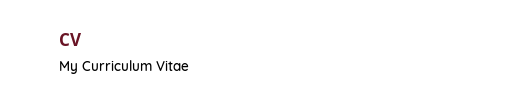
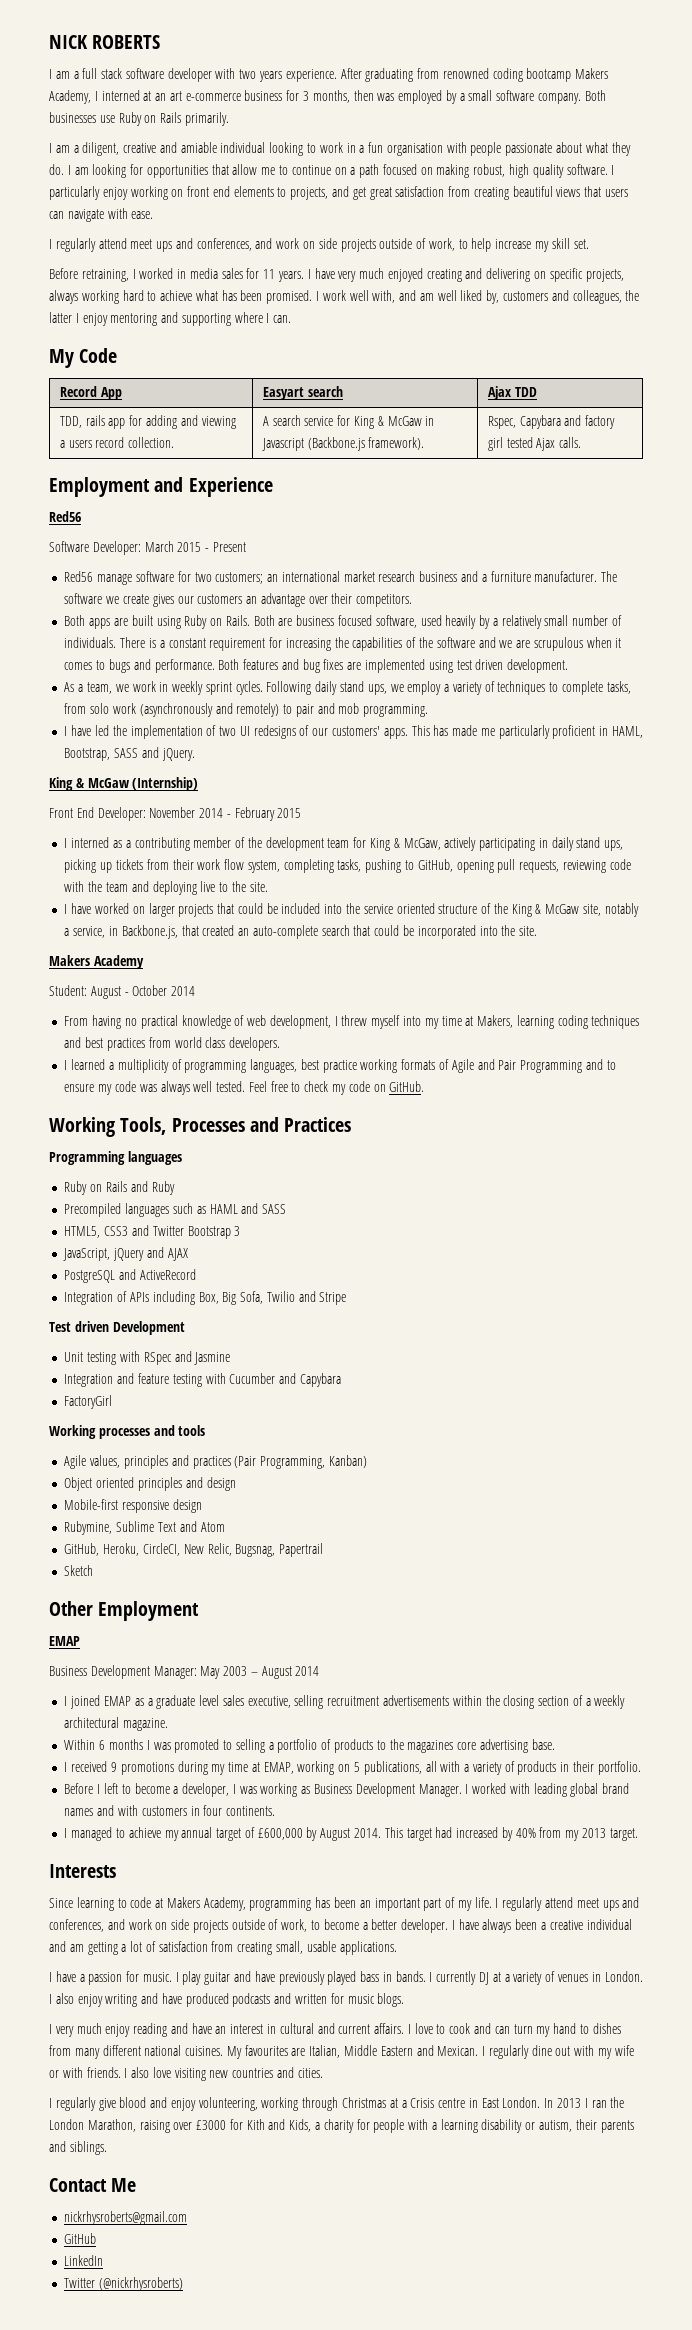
- CV
- My Curriculum Vitae
+ NICK ROBERTS
+ I am a full stack software developer with two years experience. After graduating from renowned coding bootcamp Makers Academy, I interned at an art e-commerce business for 3 months, then was employed by a small software company. Both businesses use Ruby on Rails primarily.
+ I am a diligent, creative and amiable individual looking to work in a fun organisation with people passionate about what they do. I am looking for opportunities that allow me to continue on a path focused on making robust, high quality software. I particularly enjoy working on front end elements to projects, and get great satisfaction from creating beautiful views that users can navigate with ease.
+ I regularly attend meet ups and conferences, and work on side projects outside of work, to help increase my skill set.
+ Before retraining, I worked in media sales for 11 years. I have very much enjoyed creating and delivering on specific projects, always working hard to achieve what has been promised. I work well with, and am well liked by, customers and colleagues, the latter I enjoy mentoring and supporting where I can.
+ My Code
+ Record App | Easyart search | Ajax TDD
+ TDD, rails app for adding and viewing a users record collection. | A search service for King & McGaw in Javascript (Backbone.js framework). | Rspec, Capybara and factory girl tested Ajax calls.
+ Employment and Experience
+ Red56
+ Software Developer: March 2015 - Present
+ Red56 manage software for two customers; an international market research business and a furniture manufacturer. The software we create gives our customers an advantage over their competitors.
+ Both apps are built using Ruby on Rails. Both are business focused software, used heavily by a relatively small number of individuals. There is a constant requirement for increasing the capabilities of the software and we are scrupulous when it comes to bugs and performance. Both features and bug fixes are implemented using test driven development.
+ As a team, we work in weekly sprint cycles. Following daily stand ups, we employ a variety of techniques to complete tasks, from solo work (asynchronously and remotely) to pair and mob programming.
+ I have led the implementation of two UI redesigns of our customers' apps. This has made me particularly proficient in HAML, Bootstrap, SASS and jQuery.
+ King & McGaw (Internship)
+ Front End Developer: November 2014 - February 2015
+ I interned as a contributing member of the development team for King & McGaw, actively participating in daily stand ups, picking up tickets from their work flow system, completing tasks, pushing to GitHub, opening pull requests, reviewing code with the team and deploying live to the site.
+ I have worked on larger projects that could be included into the service oriented structure of the King & McGaw site, notably a service, in Backbone.js, that created an auto-complete search that could be incorporated into the site.
+ Makers Academy
+ Student: August - October 2014
+ From having no practical knowledge of web development, I threw myself into my time at Makers, learning coding techniques and best practices from world class developers.
+ I learned a multiplicity of programming languages, best practice working formats of Agile and Pair Programming and to ensure my code was always well tested. Feel free to check my code on GitHub.
+ Working Tools, Processes and Practices
+ Programming languages
+ Ruby on Rails and Ruby
+ Precompiled languages such as HAML and SASS
+ HTML5, CSS3 and Twitter Bootstrap 3
+ JavaScript, jQuery and AJAX
+ PostgreSQL and ActiveRecord
+ Integration of APIs including Box, Big Sofa, Twilio and Stripe
+ Test driven Development
+ Unit testing with RSpec and Jasmine
+ Integration and feature testing with Cucumber and Capybara
+ FactoryGirl
+ Working processes and tools
+ Agile values, principles and practices (Pair Programming, Kanban)
+ Object oriented principles and design
+ Mobile-first responsive design
+ Rubymine, Sublime Text and Atom
+ GitHub, Heroku, CircleCI, New Relic, Bugsnag, Papertrail
+ Sketch
+ Other Employment
+ EMAP
+ Business Development Manager: May 2003 – August 2014
+ I joined EMAP as a graduate level sales executive, selling recruitment advertisements within the closing section of a weekly architectural magazine.
+ Within 6 months I was promoted to selling a portfolio of products to the magazines core advertising base.
+ I received 9 promotions during my time at EMAP, working on 5 publications, all with a variety of products in their portfolio.
+ Before I left to become a developer, I was working as Business Development Manager. I worked with leading global brand names and with customers in four continents.
+ I managed to achieve my annual target of £600,000 by August 2014. This target had increased by 40% from my 2013 target.
+ Interests
+ Since learning to code at Makers Academy, programming has been an important part of my life. I regularly attend meet ups and conferences, and work on side projects outside of work, to become a better developer. I have always been a creative individual and am getting a lot of satisfaction from creating small, usable applications.
+ I have a passion for music. I play guitar and have previously played bass in bands. I currently DJ at a variety of venues in London. I also enjoy writing and have produced podcasts and written for music blogs.
+ I very much enjoy reading and have an interest in cultural and current affairs. I love to cook and can turn my hand to dishes from many different national cuisines. My favourites are Italian, Middle Eastern and Mexican. I regularly dine out with my wife or with friends. I also love visiting new countries and cities.
+ I regularly give blood and enjoy volunteering, working through Christmas at a Crisis centre in East London. In 2013 I ran the London Marathon, raising over £3000 for Kith and Kids, a charity for people with a learning disability or autism, their parents and siblings.
+ Contact Me
+ nickrhysroberts@gmail.com
+ GitHub
+ LinkedIn
+ Twitter (@nickrhysroberts)

